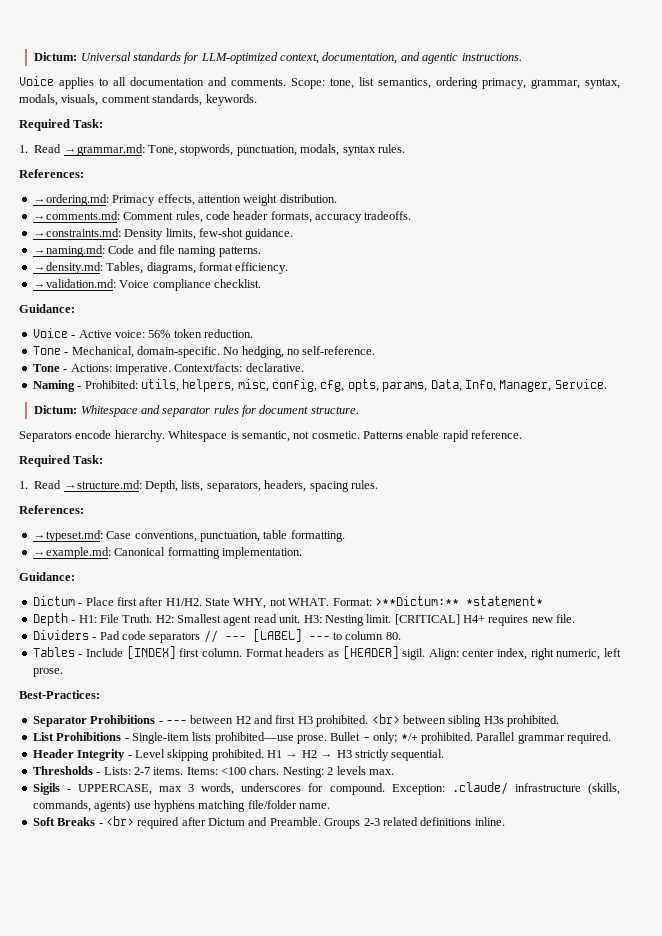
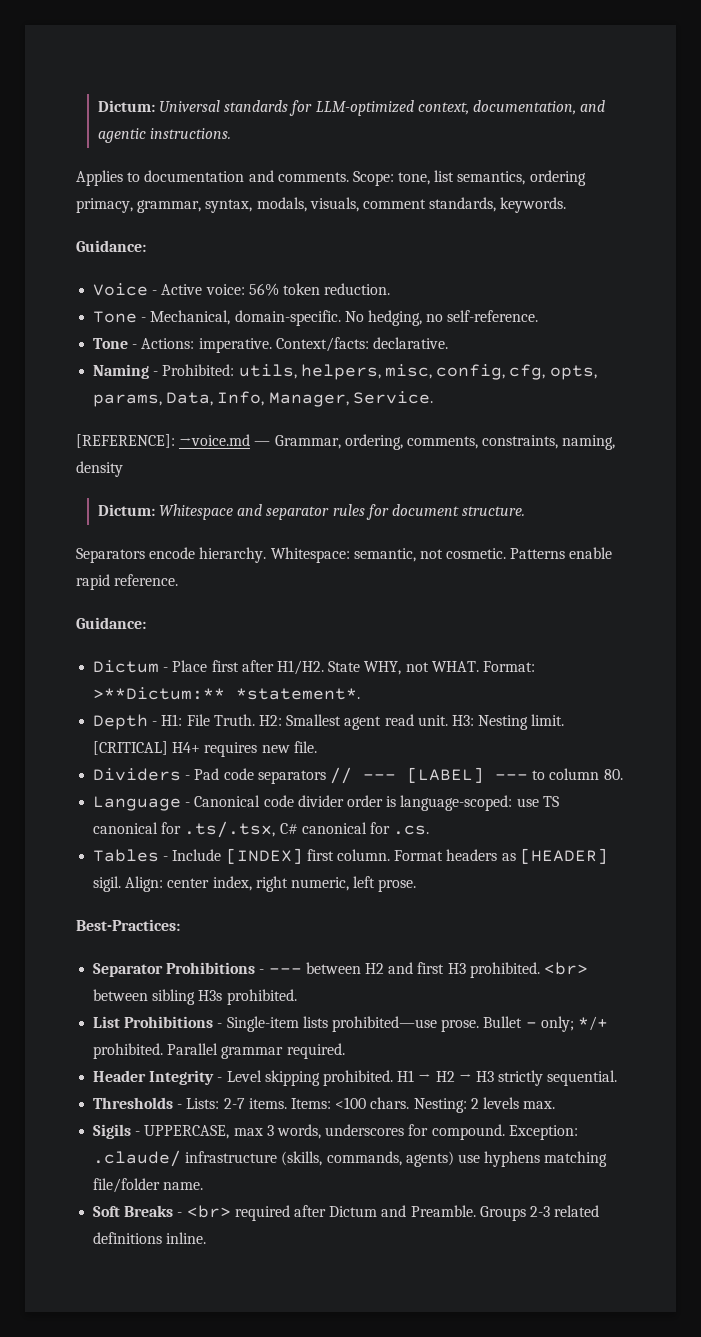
- Voice applies to all documentation and comments.
+ Applies to documentation and comments.
  Scope: tone, list semantics, ordering primacy, grammar, syntax, modals, visuals, comment standards, keywords.
- Required Task:
- 1. Read →grammar.md: Tone, stopwords, punctuation, modals, syntax rules.
- References:
- →ordering.md: Primacy effects, attention weight distribution.
- →comments.md: Comment rules, code header formats, accuracy tradeoffs.
- →constraints.md: Density limits, few-shot guidance.
- →naming.md: Code and file naming patterns.
- →density.md: Tables, diagrams, format efficiency.
- →validation.md: Voice compliance checklist.
+ [REFERENCE]: →voice.md — Grammar, ordering, comments, constraints, naming, density
- Whitespace is semantic, not cosmetic.
+ Whitespace: semantic, not cosmetic.
  Patterns enable rapid reference.
- Required Task:
- 1. Read →structure.md: Depth, lists, separators, headers, spacing rules.
- References:
- →typeset.md: Case conventions, punctuation, table formatting.
- →example.md: Canonical formatting implementation.
- Format: >**Dictum:** *statement*
+ Format: >**Dictum:** *statement*.
+ Language - Canonical code divider order is language-scoped: use TS canonical for .ts/.tsx, C# canonical for .cs.

